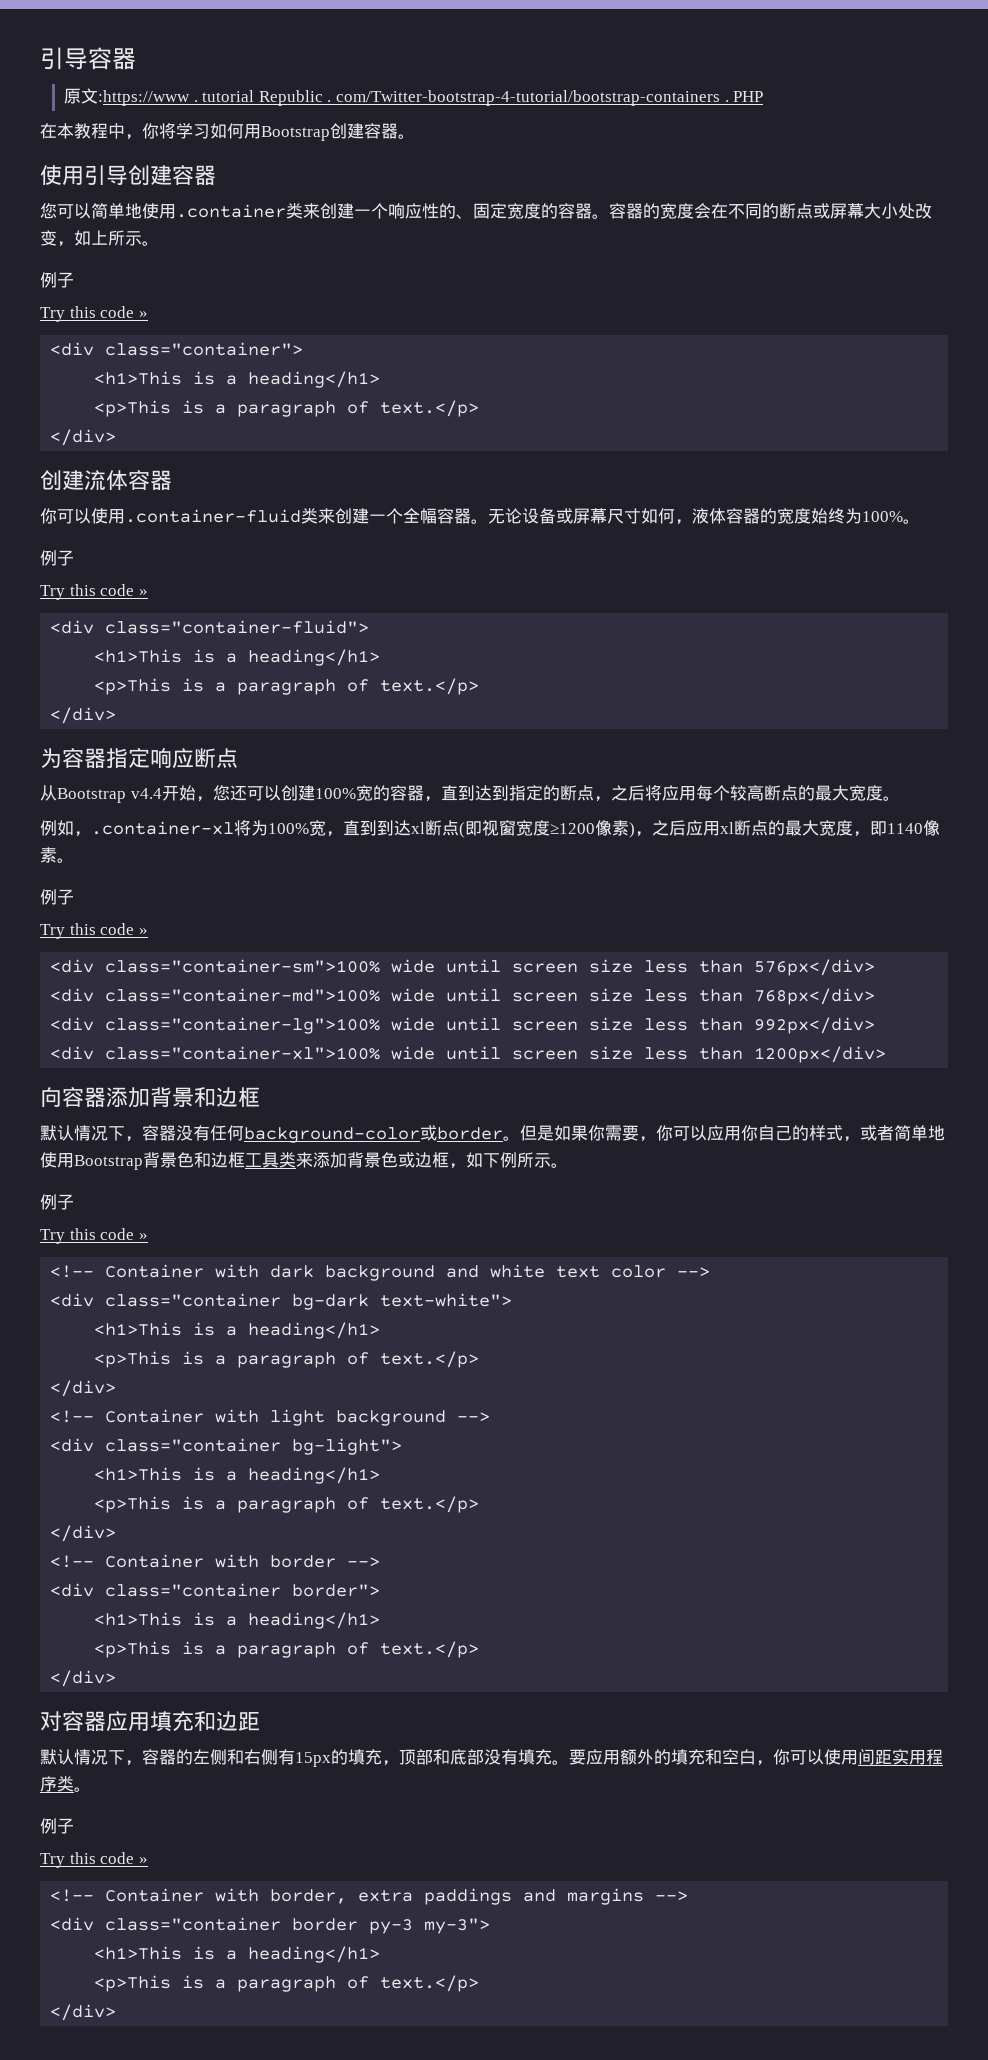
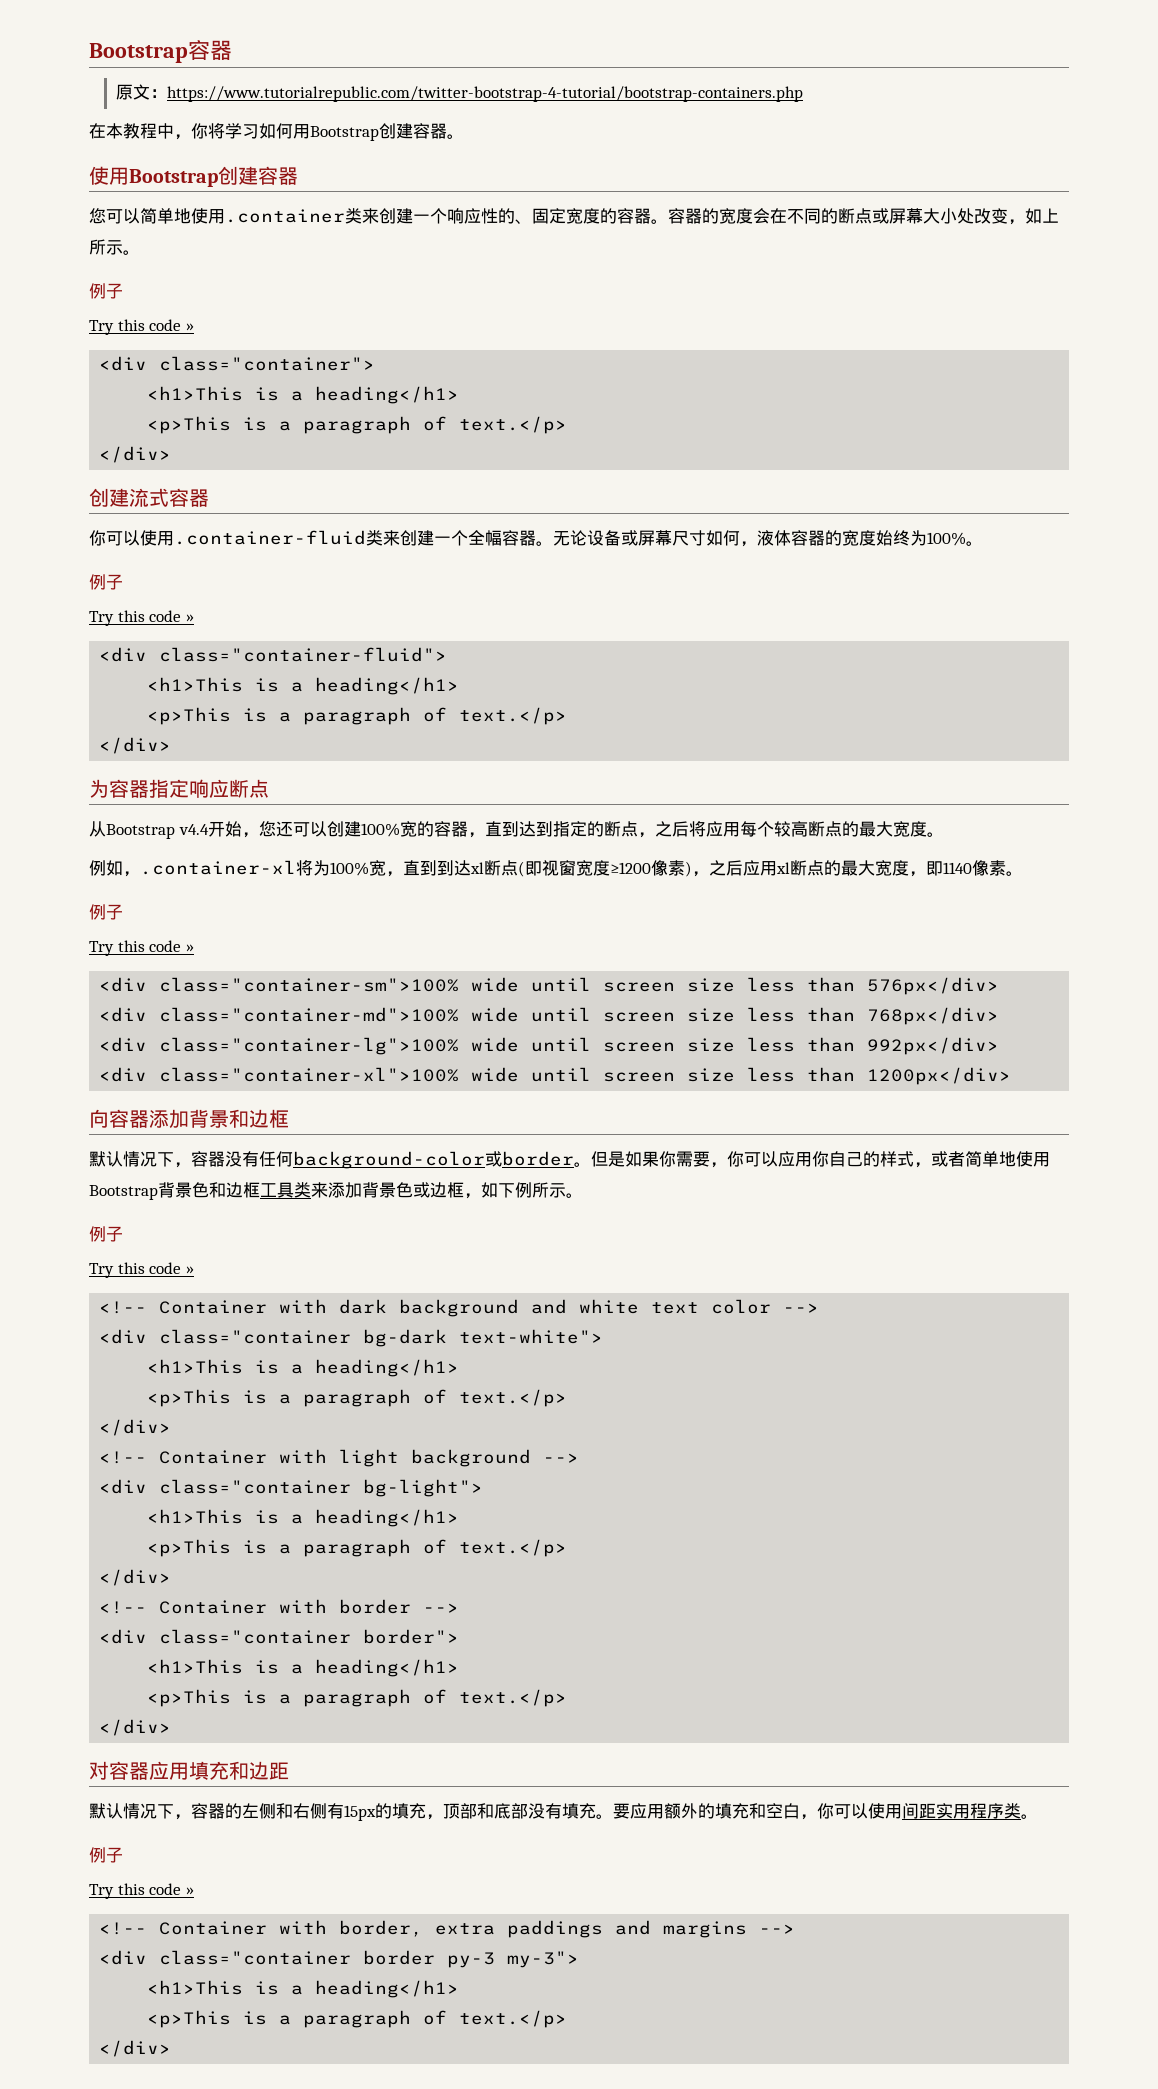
- 引导容器
+ Bootstrap容器
- 原文:https://www . tutorial Republic . com/Twitter-bootstrap-4-tutorial/bootstrap-containers . PHP
+ 原文：https://www.tutorialrepublic.com/twitter-bootstrap-4-tutorial/bootstrap-containers.php
- 使用引导创建容器
+ 使用Bootstrap创建容器
- 创建流体容器
+ 创建流式容器

